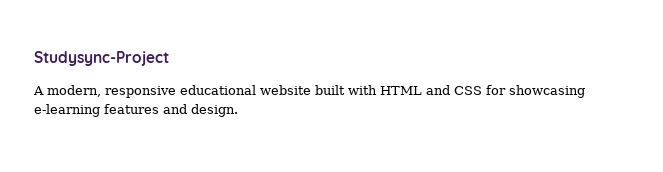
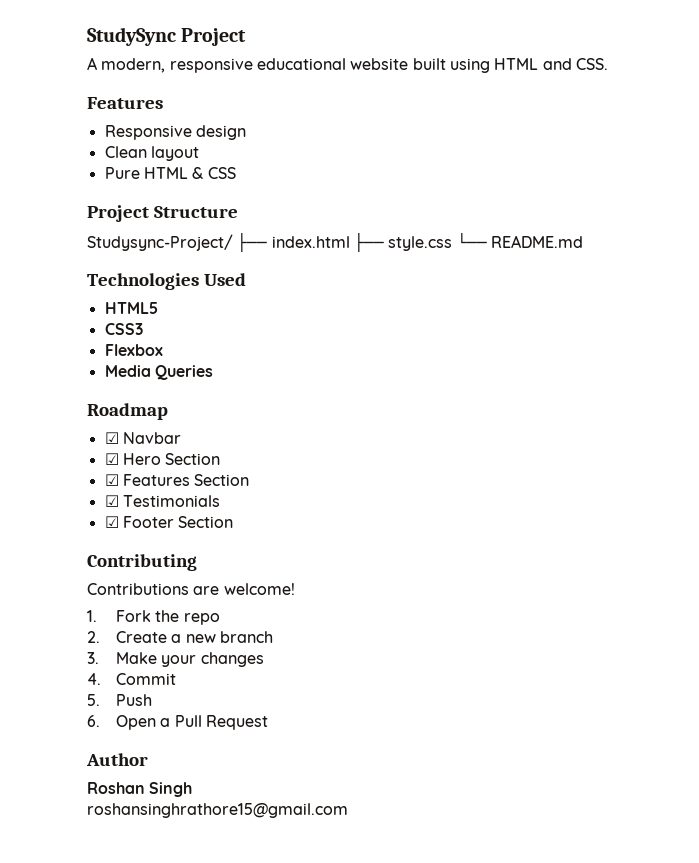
- Studysync-Project
+ StudySync Project
- A modern, responsive educational website built with HTML and CSS for showcasing e-learning features and design.
+ A modern, responsive educational website built using HTML and CSS.
+ Features
+ Responsive design
+ Clean layout
+ Pure HTML & CSS
+ Project Structure
+ Studysync-Project/ ├── index.html ├── style.css └── README.md
+ Technologies Used
+ HTML5
+ CSS3
+ Flexbox
+ Media Queries
+ Roadmap
+ ☑ Navbar
+ ☑ Hero Section
+ ☑ Features Section
+ ☑ Testimonials
+ ☑ Footer Section
+ Contributing
+ Contributions are welcome!
+ 1. Fork the repo
+ 2. Create a new branch
+ 3. Make your changes
+ 4. Commit
+ 5. Push
+ 6. Open a Pull Request
+ Author
+ Roshan Singh
+ roshansinghrathore15@gmail.com

